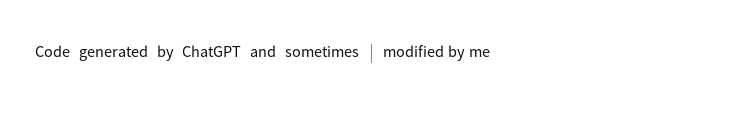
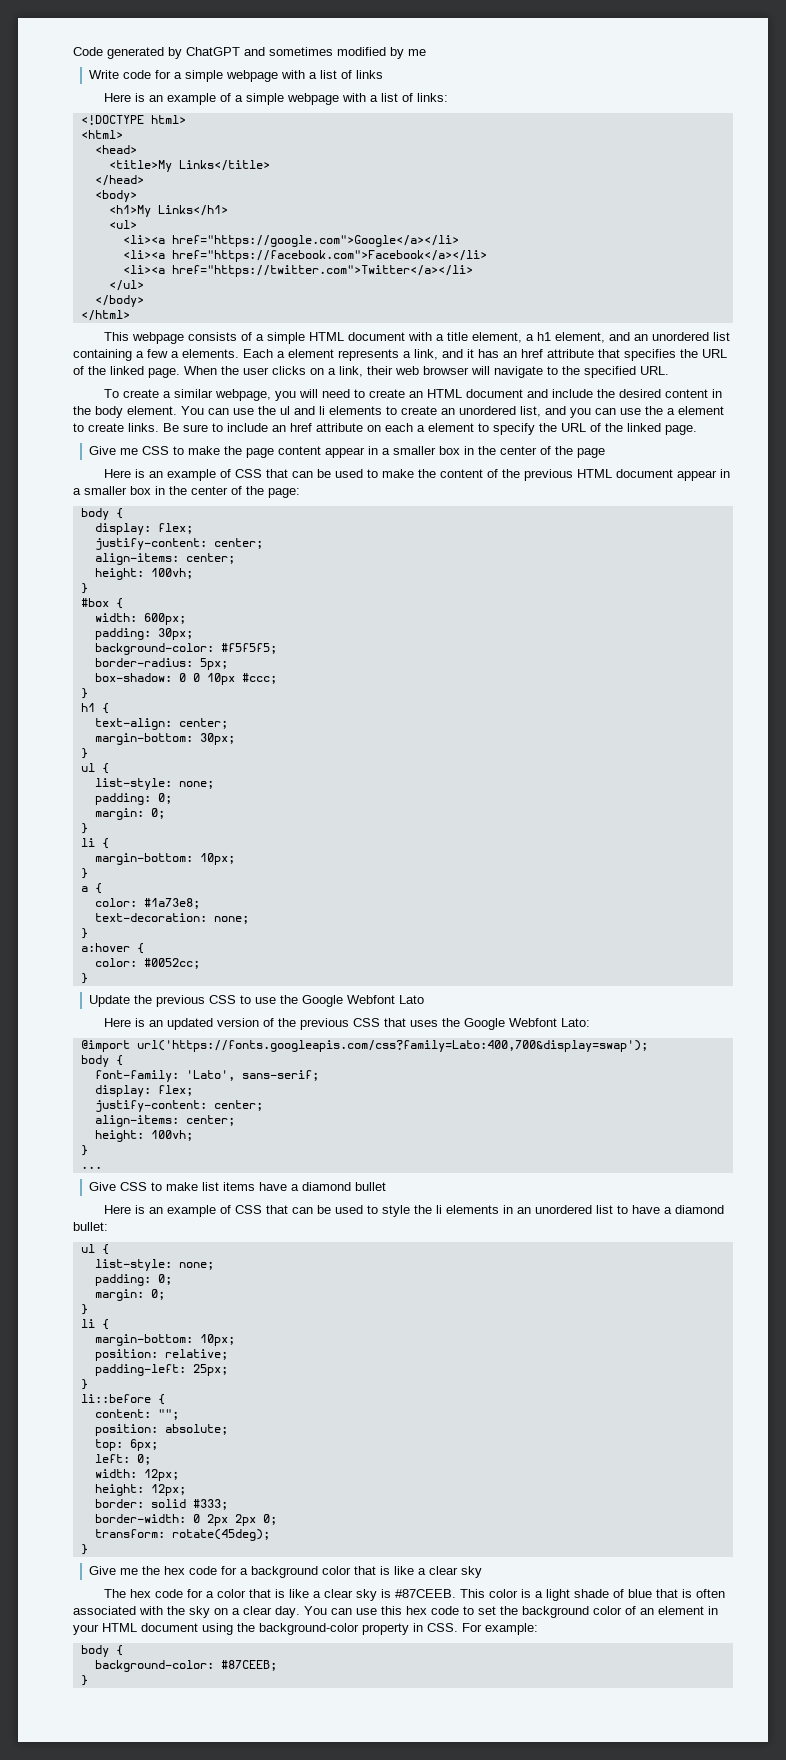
+ Write code for a simple webpage with a list of links
+ Here is an example of a simple webpage with a list of links:
+ <!DOCTYPE html>
+ <html>
+ <head>
+ <title>My Links</title>
+ </head>
+ <body>
+ <h1>My Links</h1>
+ <ul>
+ <li><a href="https://google.com">Google</a></li>
+ <li><a href="https://facebook.com">Facebook</a></li>
+ <li><a href="https://twitter.com">Twitter</a></li>
+ </ul>
+ </body>
+ </html>
+ This webpage consists of a simple HTML document with a title element, a h1 element, and an unordered list containing a few a elements. Each a element represents a link, and it has an href attribute that specifies the URL of the linked page. When the user clicks on a link, their web browser will navigate to the specified URL.
+ To create a similar webpage, you will need to create an HTML document and include the desired content in the body element. You can use the ul and li elements to create an unordered list, and you can use the a element to create links. Be sure to include an href attribute on each a element to specify the URL of the linked page.
+ Give me CSS to make the page content appear in a smaller box in the center of the page
+ Here is an example of CSS that can be used to make the content of the previous HTML document appear in a smaller box in the center of the page:
+ body {
+ display: flex;
+ justify-content: center;
+ align-items: center;
+ height: 100vh;
+ }
+ #box {
+ width: 600px;
+ padding: 30px;
+ background-color: #f5f5f5;
+ border-radius: 5px;
+ box-shadow: 0 0 10px #ccc;
+ }
+ h1 {
+ text-align: center;
+ margin-bottom: 30px;
+ }
+ ul {
+ list-style: none;
+ padding: 0;
+ margin: 0;
+ }
+ li {
+ margin-bottom: 10px;
+ }
+ a {
+ color: #1a73e8;
+ text-decoration: none;
+ }
+ a:hover {
+ color: #0052cc;
+ }
+ Update the previous CSS to use the Google Webfont Lato
+ Here is an updated version of the previous CSS that uses the Google Webfont Lato:
+ @import url('https://fonts.googleapis.com/css?family=Lato:400,700&display=swap');
+ body {
+ font-family: 'Lato', sans-serif;
+ display: flex;
+ justify-content: center;
+ align-items: center;
+ height: 100vh;
+ }
+ ...
+ Give CSS to make list items have a diamond bullet
+ Here is an example of CSS that can be used to style the li elements in an unordered list to have a diamond bullet:
+ ul {
+ list-style: none;
+ padding: 0;
+ margin: 0;
+ }
+ li {
+ margin-bottom: 10px;
+ position: relative;
+ padding-left: 25px;
+ }
+ li::before {
+ content: "";
+ position: absolute;
+ top: 6px;
+ left: 0;
+ width: 12px;
+ height: 12px;
+ border: solid #333;
+ border-width: 0 2px 2px 0;
+ transform: rotate(45deg);
+ }
+ Give me the hex code for a background color that is like a clear sky
+ The hex code for a color that is like a clear sky is #87CEEB. This color is a light shade of blue that is often associated with the sky on a clear day. You can use this hex code to set the background color of an element in your HTML document using the background-color property in CSS. For example:
+ body {
+ background-color: #87CEEB;
+ }

